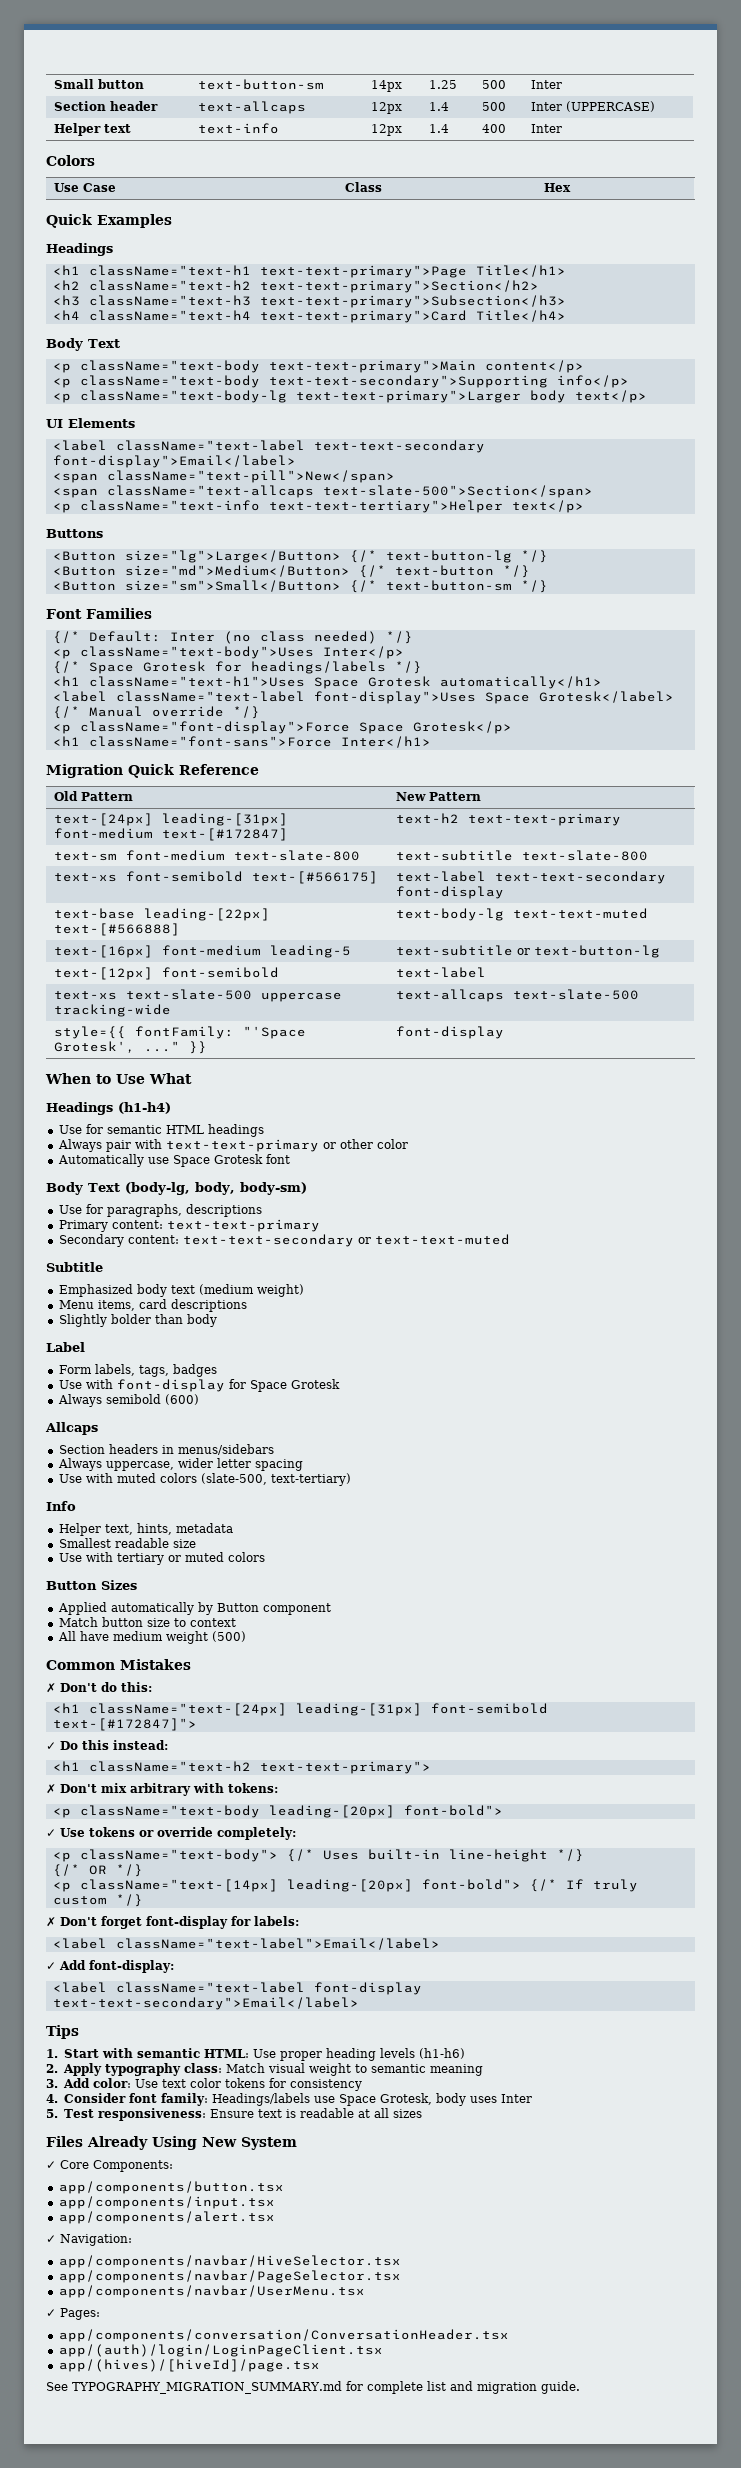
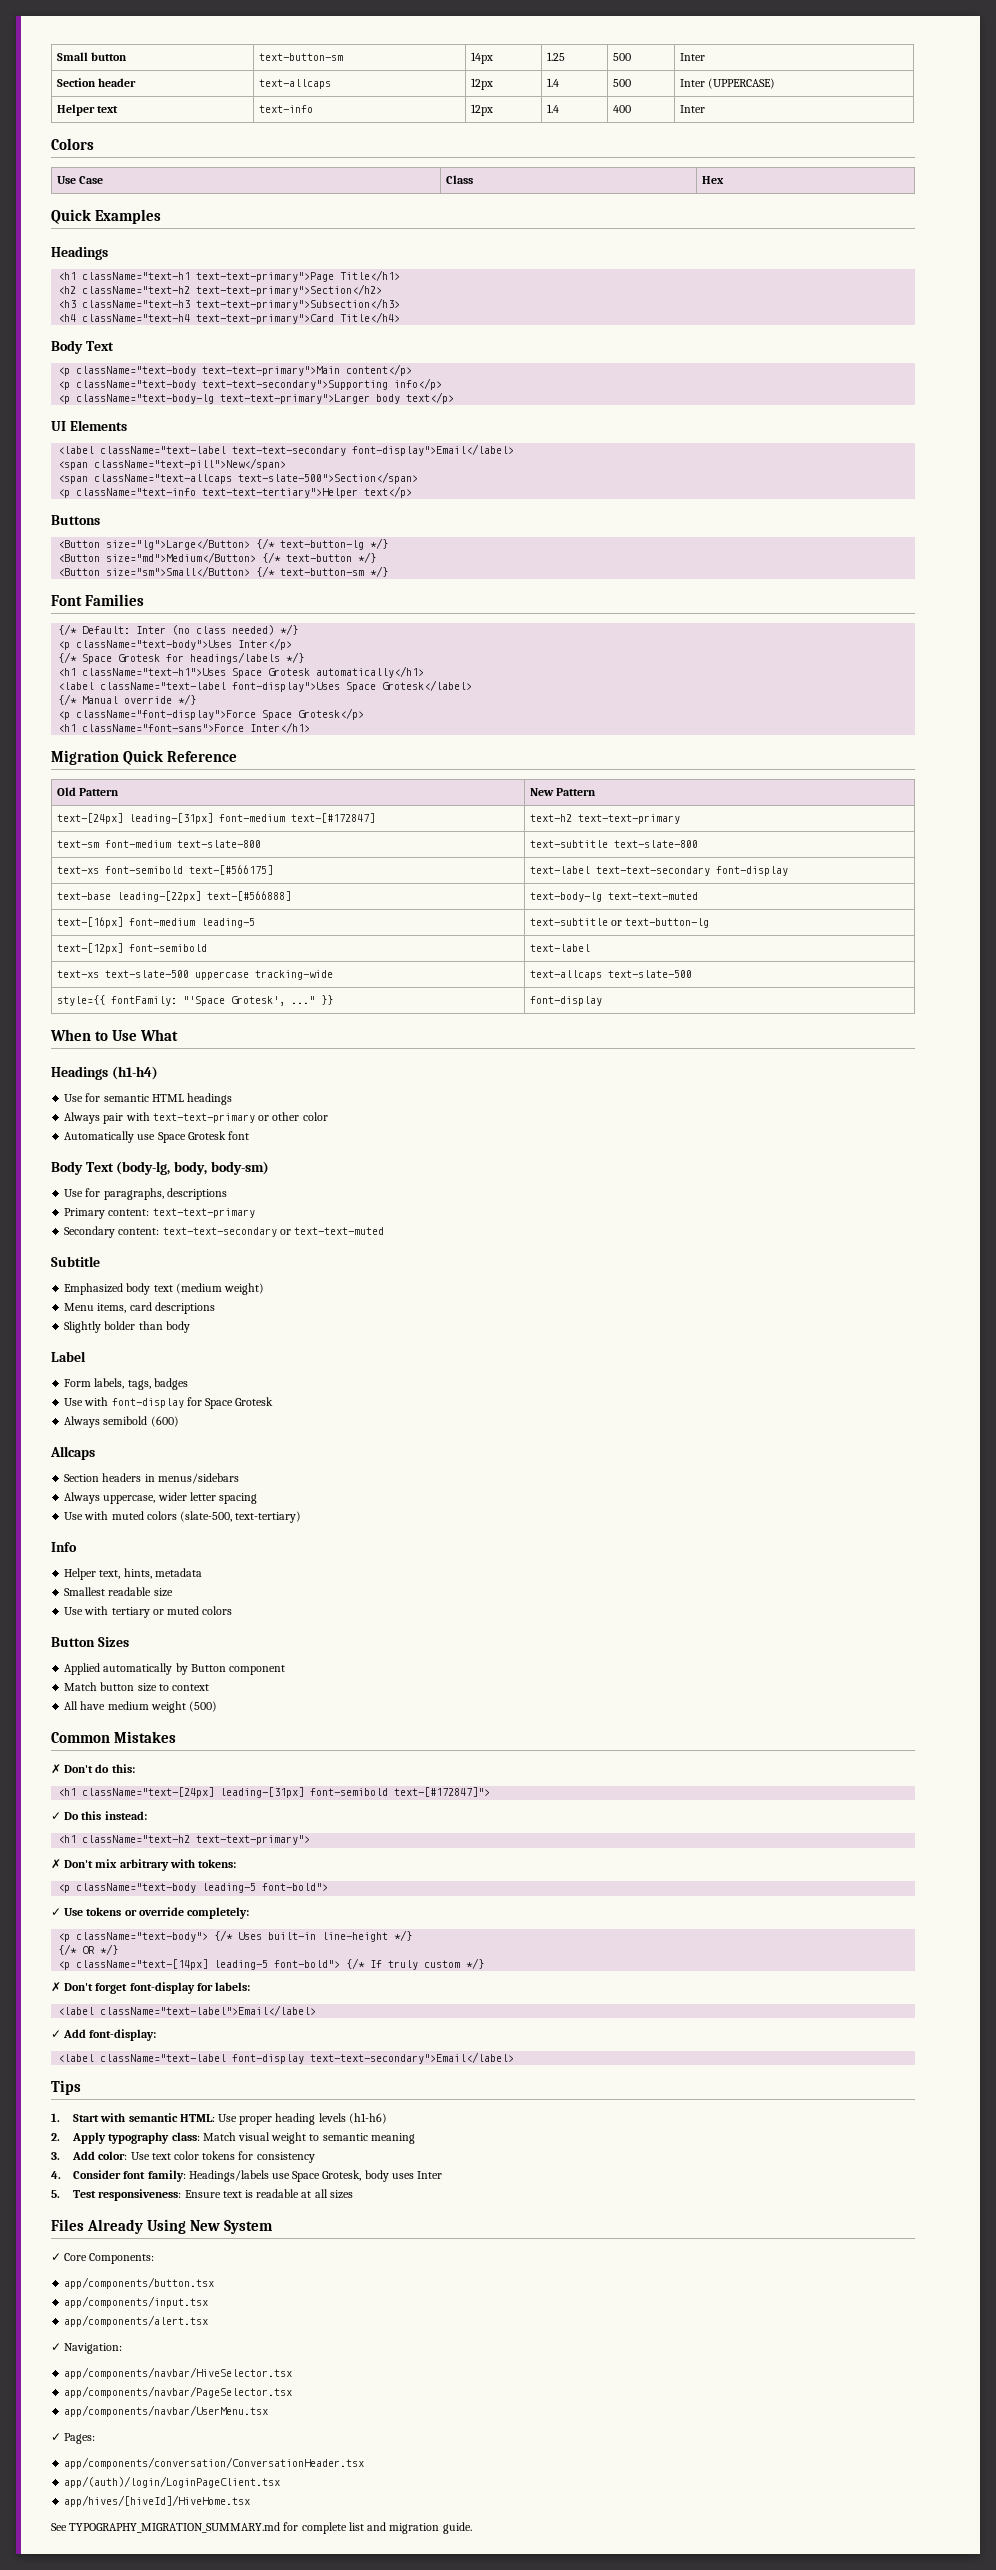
- <p className="text-body leading-[20px] font-bold">
+ <p className="text-body leading-5 font-bold">
- <p className="text-[14px] leading-[20px] font-bold"> {/* If truly custom */}
+ <p className="text-[14px] leading-5 font-bold"> {/* If truly custom */}
- app/(hives)/[hiveId]/page.tsx
+ app/hives/[hiveId]/HiveHome.tsx

